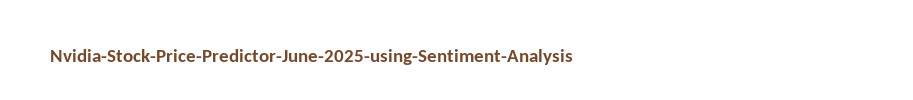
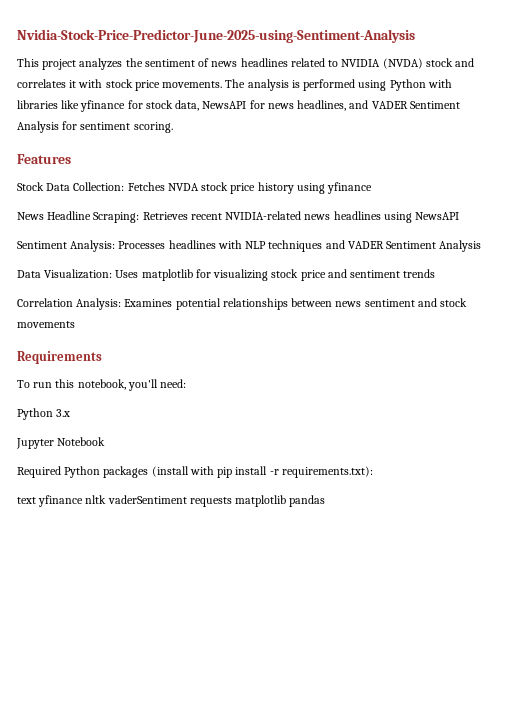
+ This project analyzes the sentiment of news headlines related to NVIDIA (NVDA) stock and correlates it with stock price movements. The analysis is performed using Python with libraries like yfinance for stock data, NewsAPI for news headlines, and VADER Sentiment Analysis for sentiment scoring.
+ Features
+ Stock Data Collection: Fetches NVDA stock price history using yfinance
+ News Headline Scraping: Retrieves recent NVIDIA-related news headlines using NewsAPI
+ Sentiment Analysis: Processes headlines with NLP techniques and VADER Sentiment Analysis
+ Data Visualization: Uses matplotlib for visualizing stock price and sentiment trends
+ Correlation Analysis: Examines potential relationships between news sentiment and stock movements
+ Requirements
+ To run this notebook, you'll need:
+ Python 3.x
+ Jupyter Notebook
+ Required Python packages (install with pip install -r requirements.txt):
+ text yfinance nltk vaderSentiment requests matplotlib pandas

